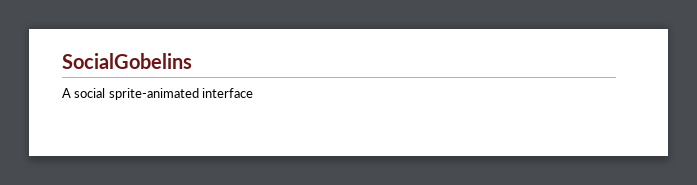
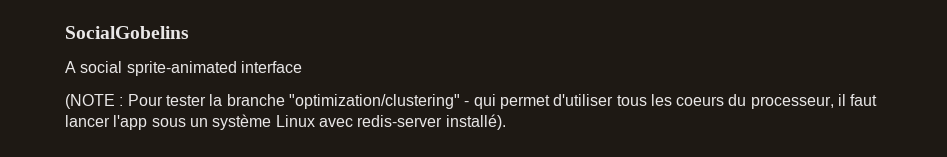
+ (NOTE : Pour tester la branche "optimization/clustering" - qui permet d'utiliser tous les coeurs du processeur, il faut lancer l'app sous un système Linux avec redis-server installé).

